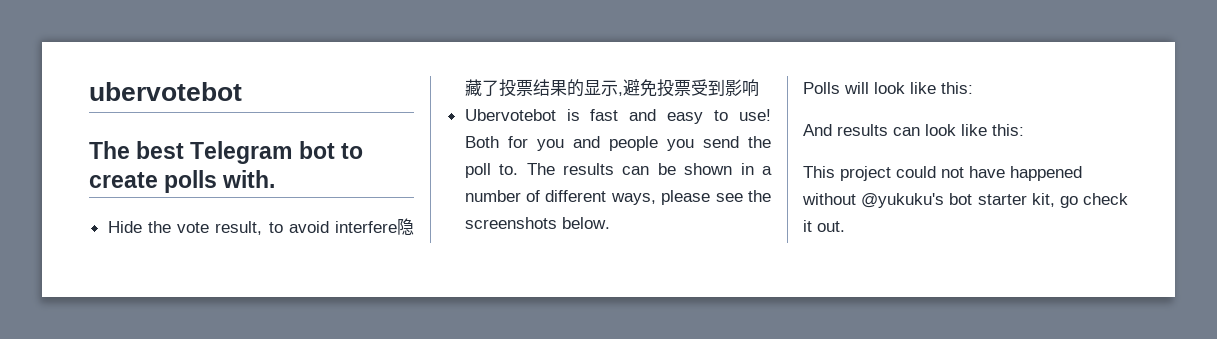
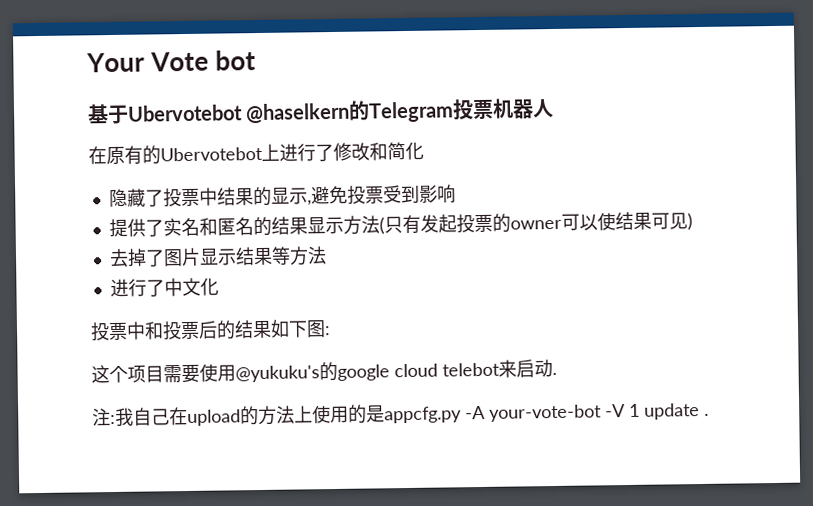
- ubervotebot
- The best Telegram bot to create polls with.
- Hide the vote result, to avoid interfere隐藏了投票结果的显示,避免投票受到影响
+ Your Vote bot
+ 基于Ubervotebot @haselkern的Telegram投票机器人
+ 在原有的Ubervotebot上进行了修改和简化
+ 隐藏了投票中结果的显示,避免投票受到影响
- Ubervotebot is fast and easy to use! Both for you and people you send the poll to. The results can be shown in a number of different ways, please see the screenshots below.
- Polls will look like this:
- And results can look like this:
- This project could not have happened without @yukuku's bot starter kit, go check it out.
+ 提供了实名和匿名的结果显示方法(只有发起投票的owner可以使结果可见)
+ 去掉了图片显示结果等方法
+ 进行了中文化
+ 投票中和投票后的结果如下图:
+ 这个项目需要使用@yukuku's的google cloud telebot来启动.
+ 注:我自己在upload的方法上使用的是appcfg.py -A your-vote-bot -V 1 update .

